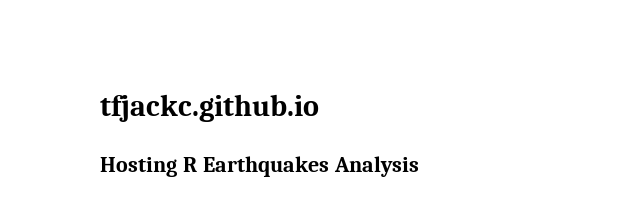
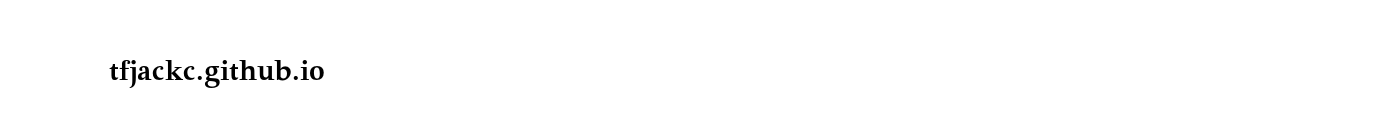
- Hosting R Earthquakes Analysis

